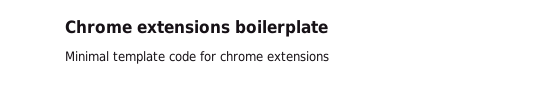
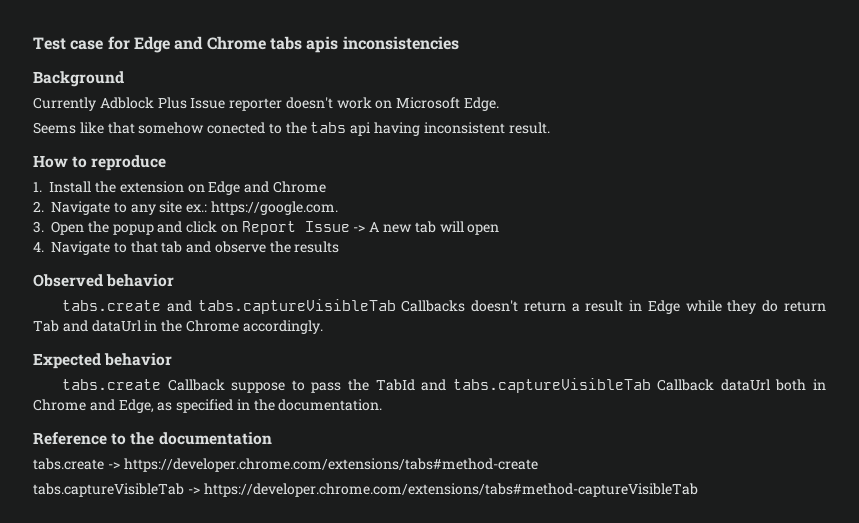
- Chrome extensions boilerplate
- Minimal template code for chrome extensions
+ Test case for Edge and Chrome tabs apis inconsistencies
+ Background
+ Currently Adblock Plus Issue reporter doesn't work on Microsoft Edge.
+ Seems like that somehow conected to the tabs api having inconsistent result.
+ How to reproduce
+ 1. Install the extension on Edge and Chrome
+ 2. Navigate to any site ex.: https://google.com.
+ 3. Open the popup and click on Report Issue -> A new tab will open
+ 4. Navigate to that tab and observe the results
+ Observed behavior
+ tabs.create and tabs.captureVisibleTab Callbacks doesn't return a result in Edge while they do return Tab and dataUrl in the Chrome accordingly.
+ Expected behavior
+ tabs.create Callback suppose to pass the TabId and tabs.captureVisibleTab Callback dataUrl both in Chrome and Edge, as specified in the documentation.
+ Reference to the documentation
+ tabs.create -> https://developer.chrome.com/extensions/tabs#method-create
+ tabs.captureVisibleTab -> https://developer.chrome.com/extensions/tabs#method-captureVisibleTab

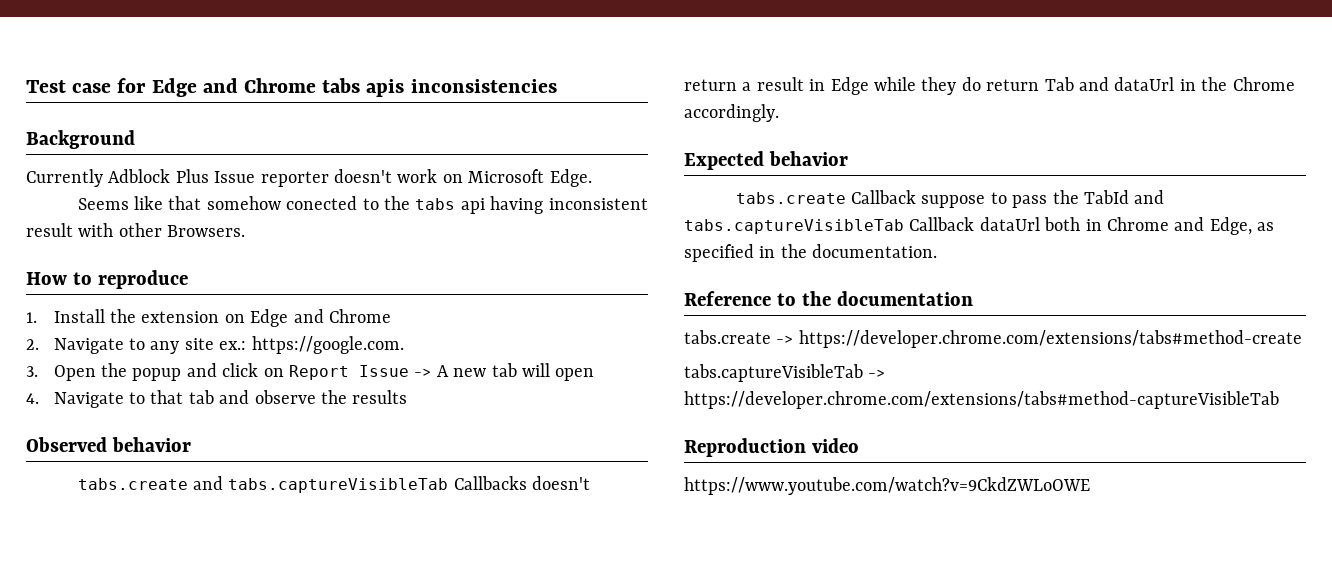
- Seems like that somehow conected to the tabs api having inconsistent result.
+ Seems like that somehow conected to the tabs api having inconsistent result with other Browsers.
+ Reproduction video
+ https://www.youtube.com/watch?v=9CkdZWLoOWE

